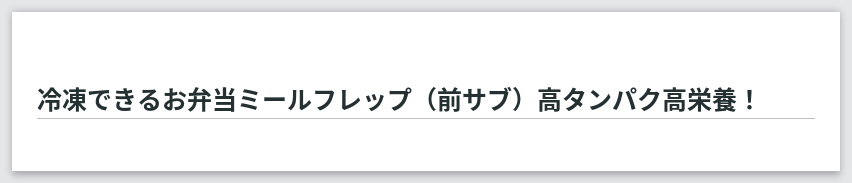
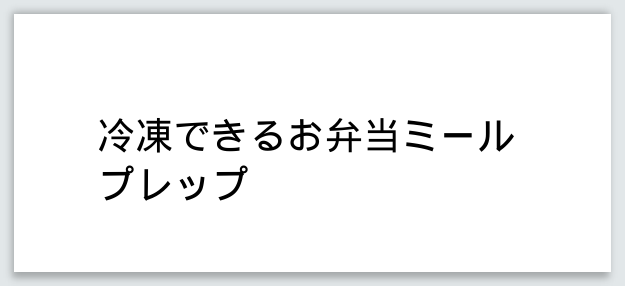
- 冷凍できるお弁当ミールフレップ（前サブ）高タンパク高栄養！
+ 冷凍できるお弁当ミールプレップ

